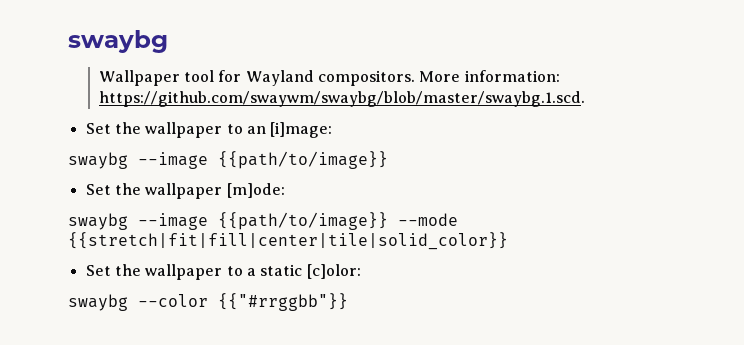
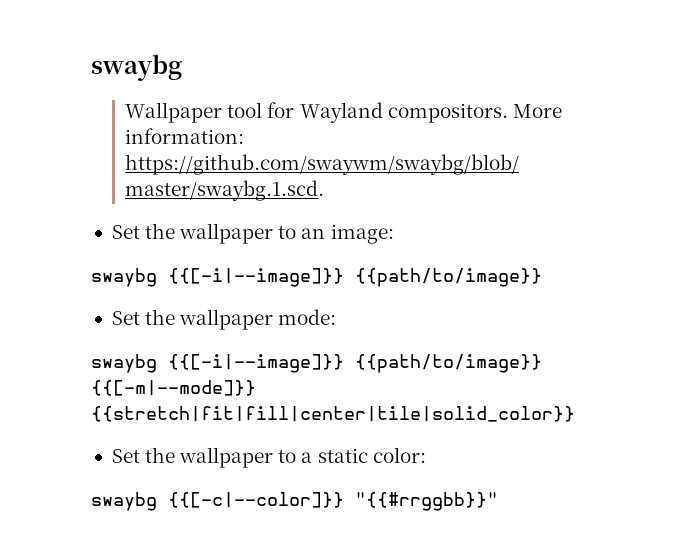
- Set the wallpaper to an [i]mage:
- swaybg --image {{path/to/image}}
+ Set the wallpaper to an image:
+ swaybg {{[-i|--image]}} {{path/to/image}}
- Set the wallpaper [m]ode:
- swaybg --image {{path/to/image}} --mode {{stretch|fit|fill|center|tile|solid_color}}
+ Set the wallpaper mode:
+ swaybg {{[-i|--image]}} {{path/to/image}} {{[-m|--mode]}} {{stretch|fit|fill|center|tile|solid_color}}
- Set the wallpaper to a static [c]olor:
- swaybg --color {{"#rrggbb"}}
+ Set the wallpaper to a static color:
+ swaybg {{[-c|--color]}} "{{#rrggbb}}"

